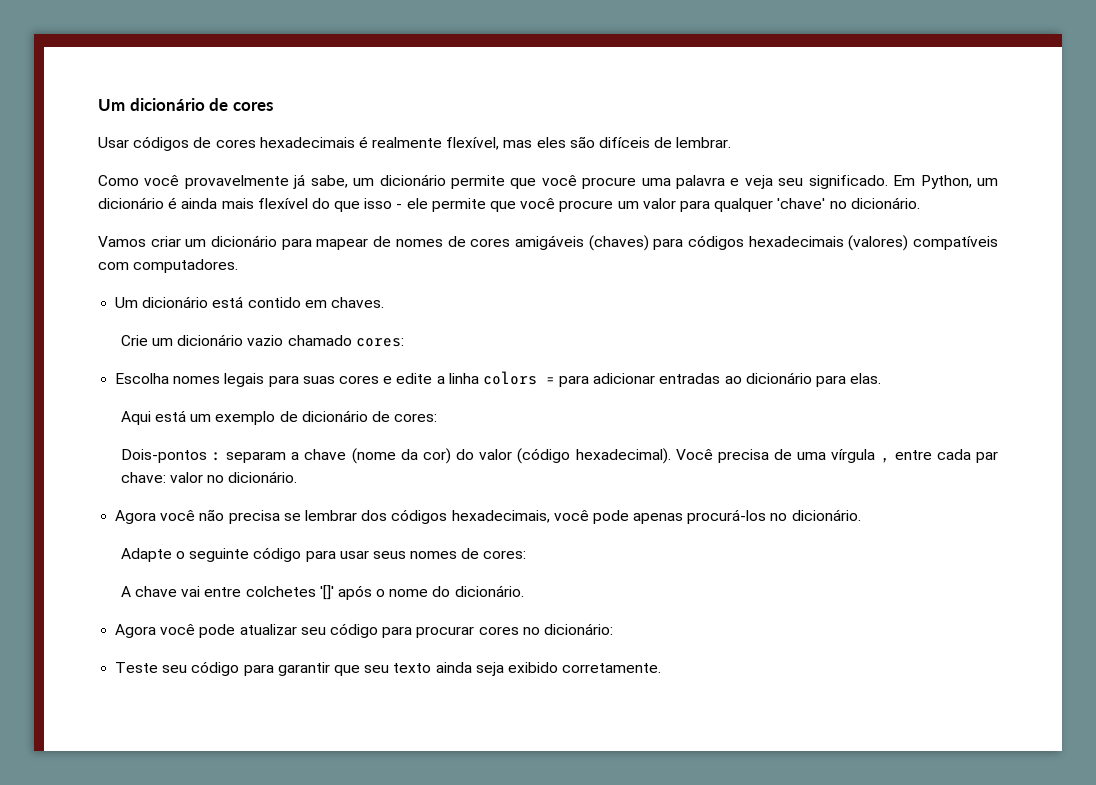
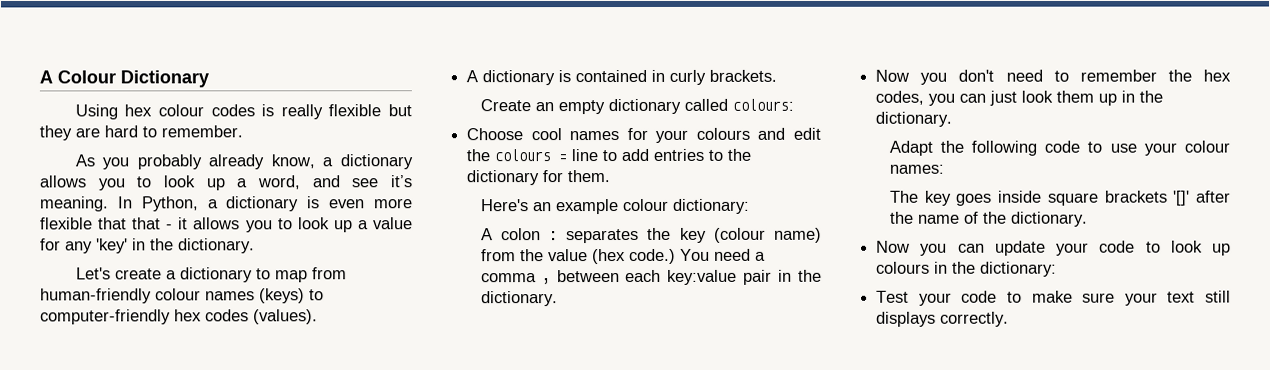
- Um dicionário de cores
- Usar códigos de cores hexadecimais é realmente flexível, mas eles são difíceis de lembrar.
- Como você provavelmente já sabe, um dicionário permite que você procure uma palavra e veja seu significado. Em Python, um dicionário é ainda mais flexível do que isso - ele permite que você procure um valor para qualquer 'chave' no dicionário.
- Vamos criar um dicionário para mapear de nomes de cores amigáveis (chaves) para códigos hexadecimais (valores) compatíveis com computadores.
- Um dicionário está contido em chaves.
- Crie um dicionário vazio chamado cores:
- Escolha nomes legais para suas cores e edite a linha colors = para adicionar entradas ao dicionário para elas.
- Aqui está um exemplo de dicionário de cores:
- Dois-pontos : separam a chave (nome da cor) do valor (código hexadecimal). Você precisa de uma vírgula , entre cada par chave: valor no dicionário.
- Agora você não precisa se lembrar dos códigos hexadecimais, você pode apenas procurá-los no dicionário.
- Adapte o seguinte código para usar seus nomes de cores:
- A chave vai entre colchetes '[]' após o nome do dicionário.
- Agora você pode atualizar seu código para procurar cores no dicionário:
- Teste seu código para garantir que seu texto ainda seja exibido corretamente.
+ A Colour Dictionary
+ Using hex colour codes is really flexible but they are hard to remember.
+ As you probably already know, a dictionary allows you to look up a word, and see it’s meaning. In Python, a dictionary is even more flexible that that - it allows you to look up a value for any 'key' in the dictionary.
+ Let's create a dictionary to map from human-friendly colour names (keys) to computer-friendly hex codes (values).
+ A dictionary is contained in curly brackets.
+ Create an empty dictionary called colours:
+ Choose cool names for your colours and edit the colours = line to add entries to the dictionary for them.
+ Here's an example colour dictionary:
+ A colon : separates the key (colour name) from the value (hex code.) You need a comma , between each key:value pair in the dictionary.
+ Now you don't need to remember the hex codes, you can just look them up in the dictionary.
+ Adapt the following code to use your colour names:
+ The key goes inside square brackets '[]' after the name of the dictionary.
+ Now you can update your code to look up colours in the dictionary:
+ Test your code to make sure your text still displays correctly.

